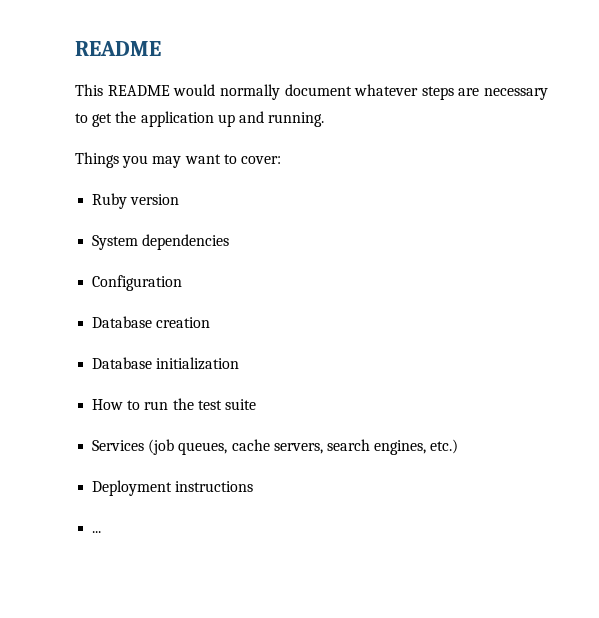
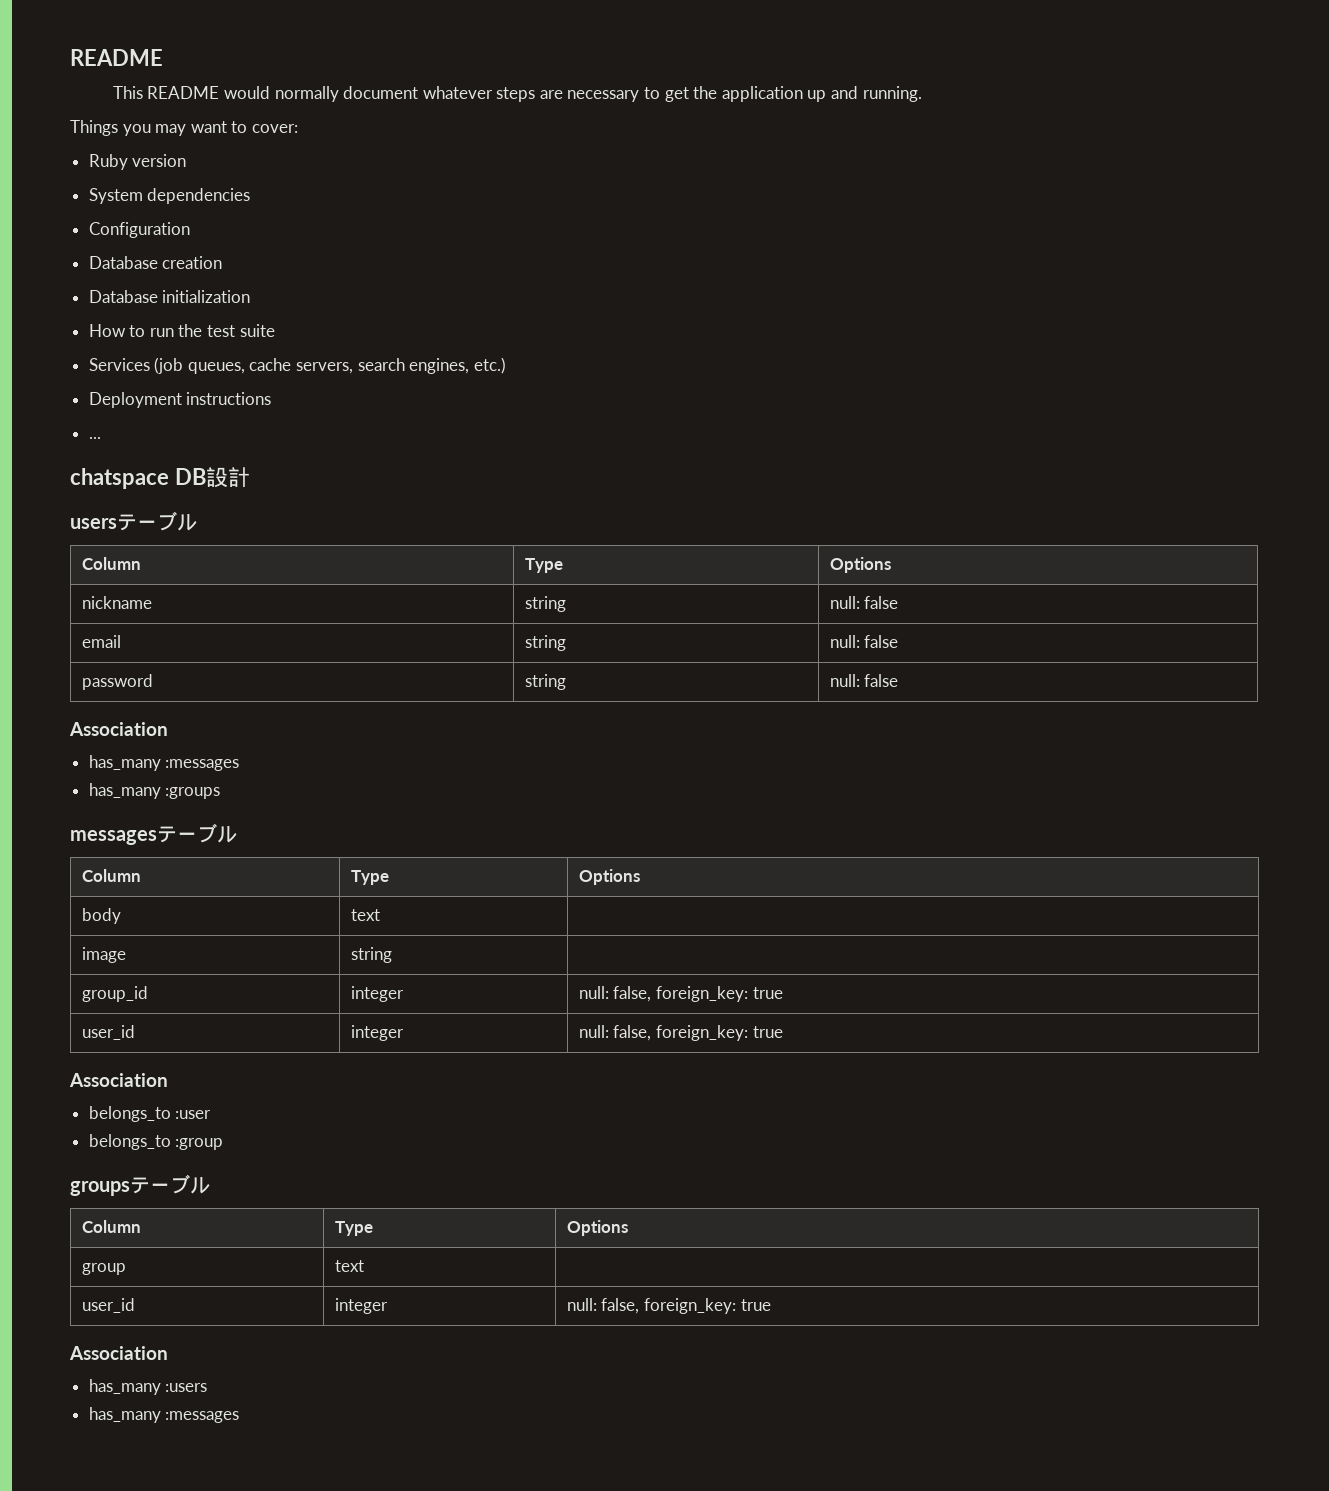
+ chatspace DB設計
+ usersテーブル
+ Column | Type | Options
+ nickname | string | null: false
+ email | string | null: false
+ password | string | null: false
+ Association
+ has_many :messages
+ has_many :groups
+ messagesテーブル
+ Column | Type | Options
+ body | text |
+ image | string |
+ group_id | integer | null: false, foreign_key: true
+ user_id | integer | null: false, foreign_key: true
+ Association
+ belongs_to :user
+ belongs_to :group
+ groupsテーブル
+ Column | Type | Options
+ group | text |
+ user_id | integer | null: false, foreign_key: true
+ Association
+ has_many :users
+ has_many :messages

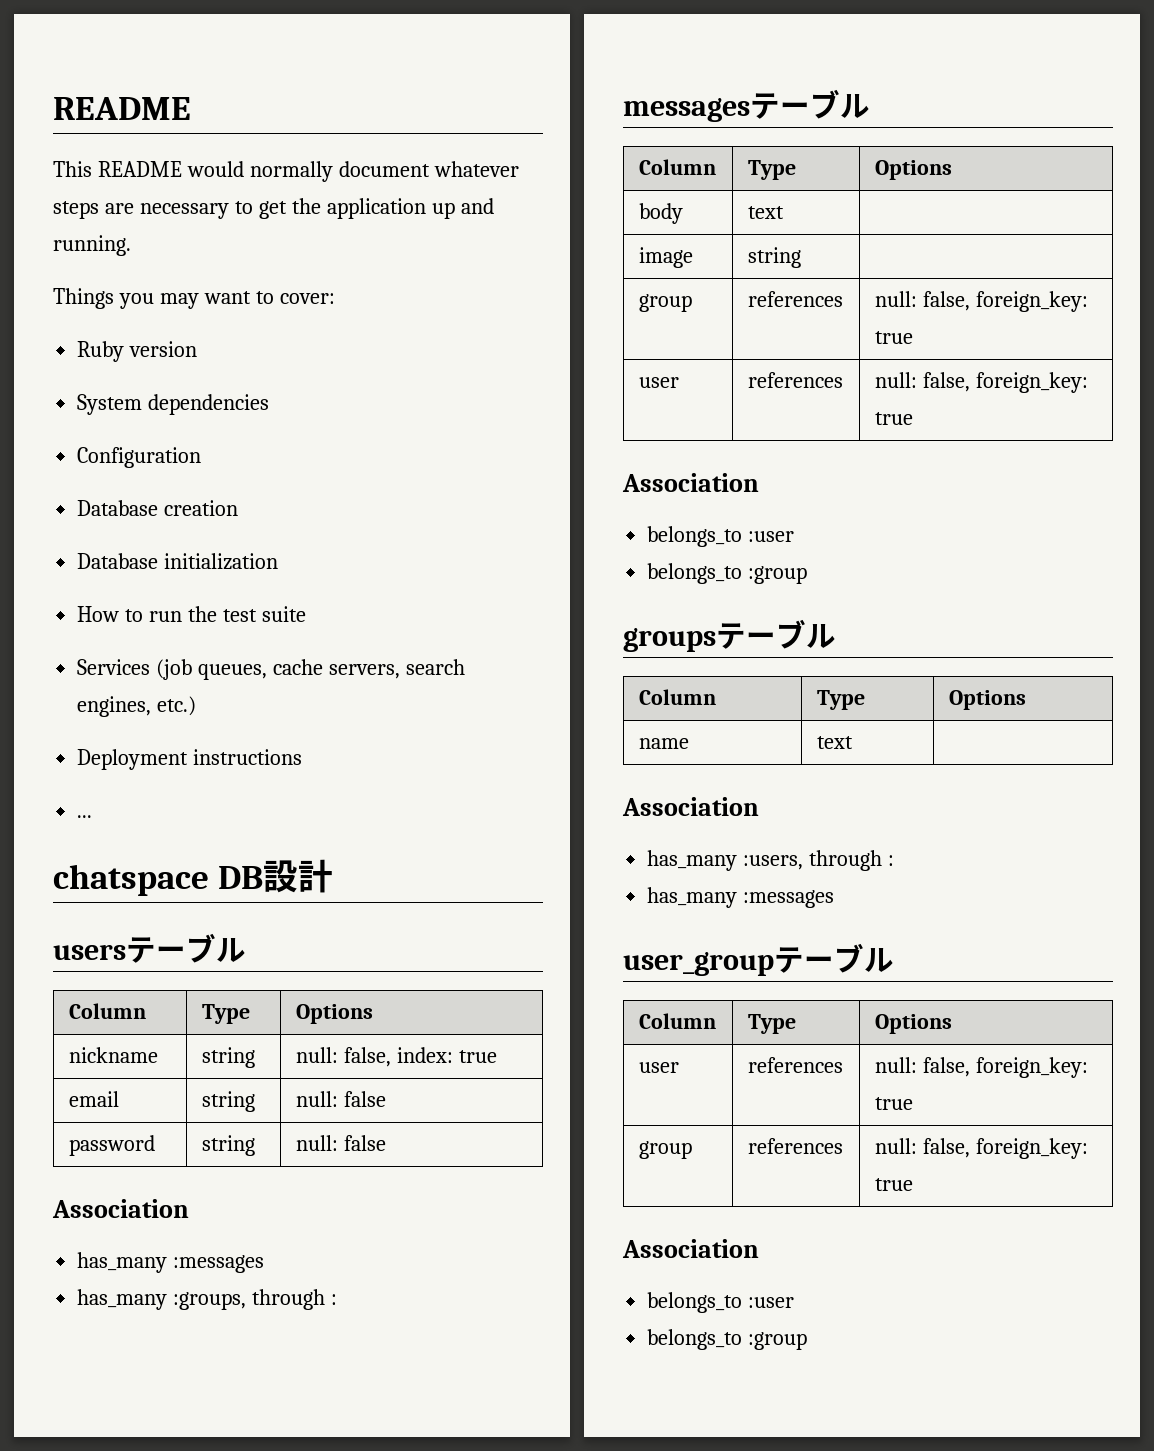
- nickname | string | null: false
+ nickname | string | null: false, index: true
- has_many :groups
+ has_many :groups, through :
  image | string |
- group_id | integer | null: false, foreign_key: true
- user_id | integer | null: false, foreign_key: true
+ group | references | null: false, foreign_key: true
+ user | references | null: false, foreign_key: true
- group | text |
- user_id | integer | null: false, foreign_key: true
+ name | text |
  Association
- has_many :users
+ has_many :users, through :
  has_many :messages
+ user_groupテーブル
+ Column | Type | Options
+ user | references | null: false, foreign_key: true
+ group | references | null: false, foreign_key: true
+ Association
+ belongs_to :user
+ belongs_to :group

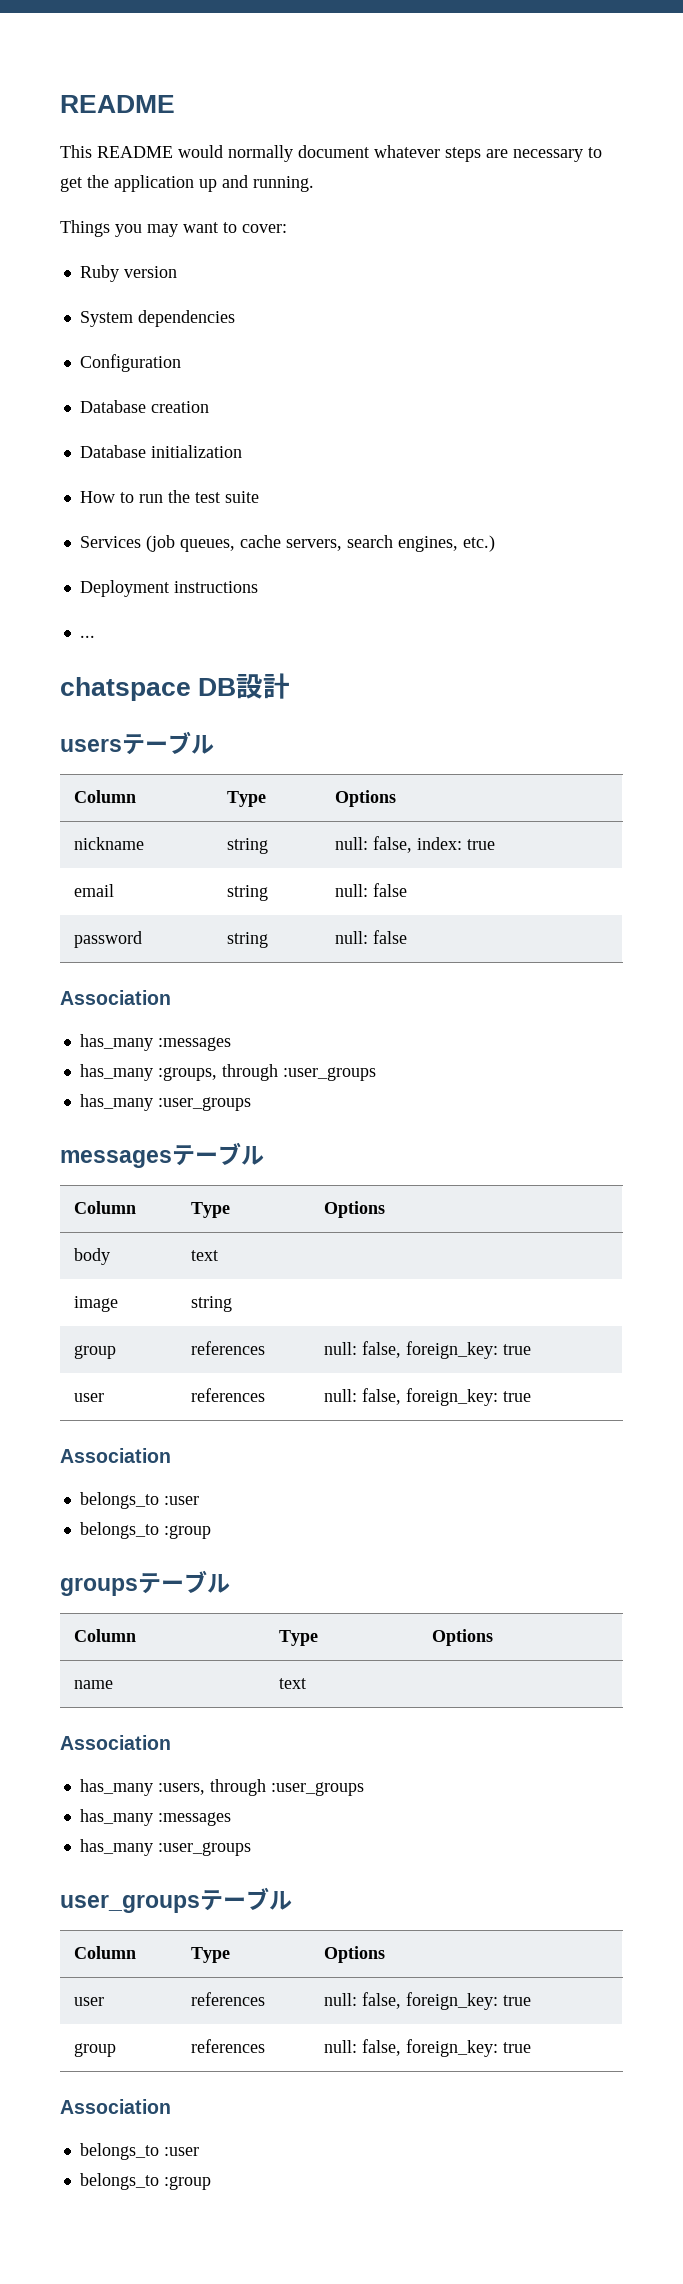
- has_many :groups, through :
+ has_many :groups, through :user_groups
+ has_many :user_groups
- has_many :users, through :
+ has_many :users, through :user_groups
  has_many :messages
- user_groupテーブル
+ has_many :user_groups
+ user_groupsテーブル

